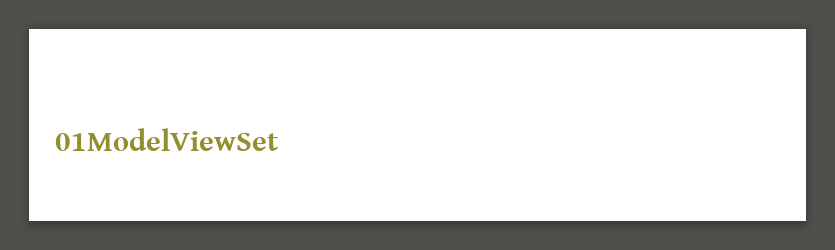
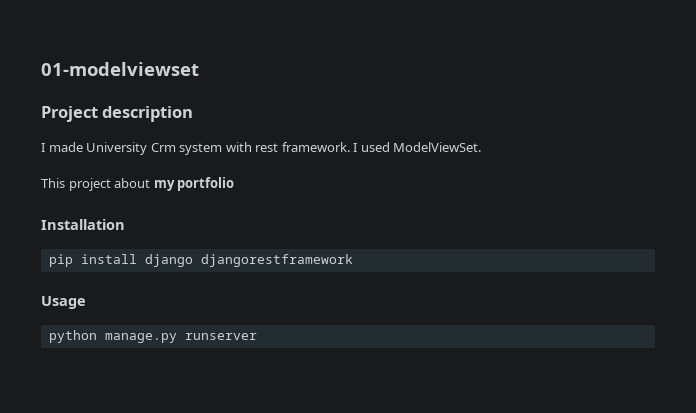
- 01ModelViewSet
+ 01-modelviewset
+ Project description
+ I made University Crm system with rest framework. I used ModelViewSet.
+ This project about my portfolio
+ Installation
+ pip install django djangorestframework
+ Usage
+ python manage.py runserver

